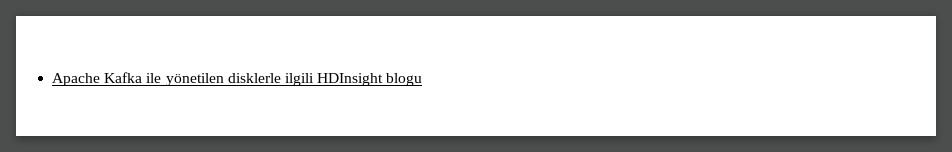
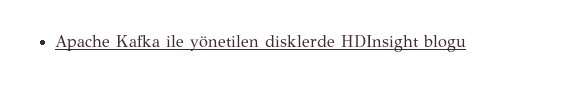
- Apache Kafka ile yönetilen disklerle ilgili HDInsight blogu
+ Apache Kafka ile yönetilen disklerde HDInsight blogu

